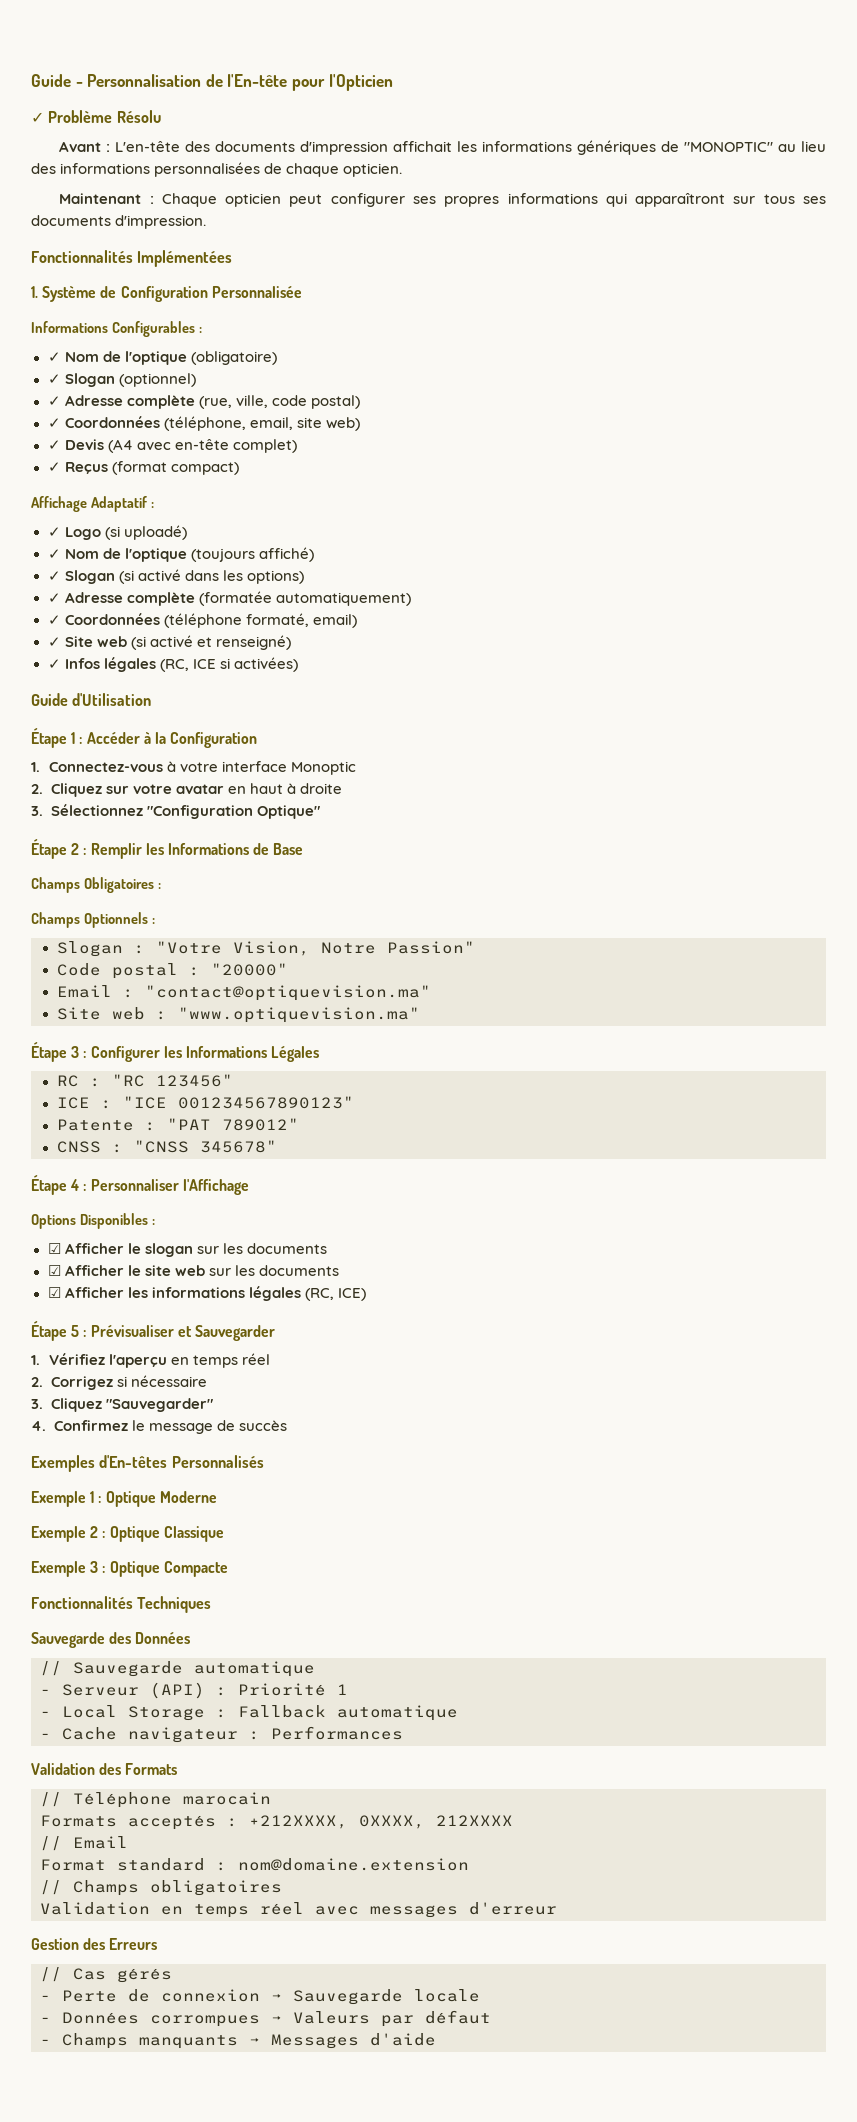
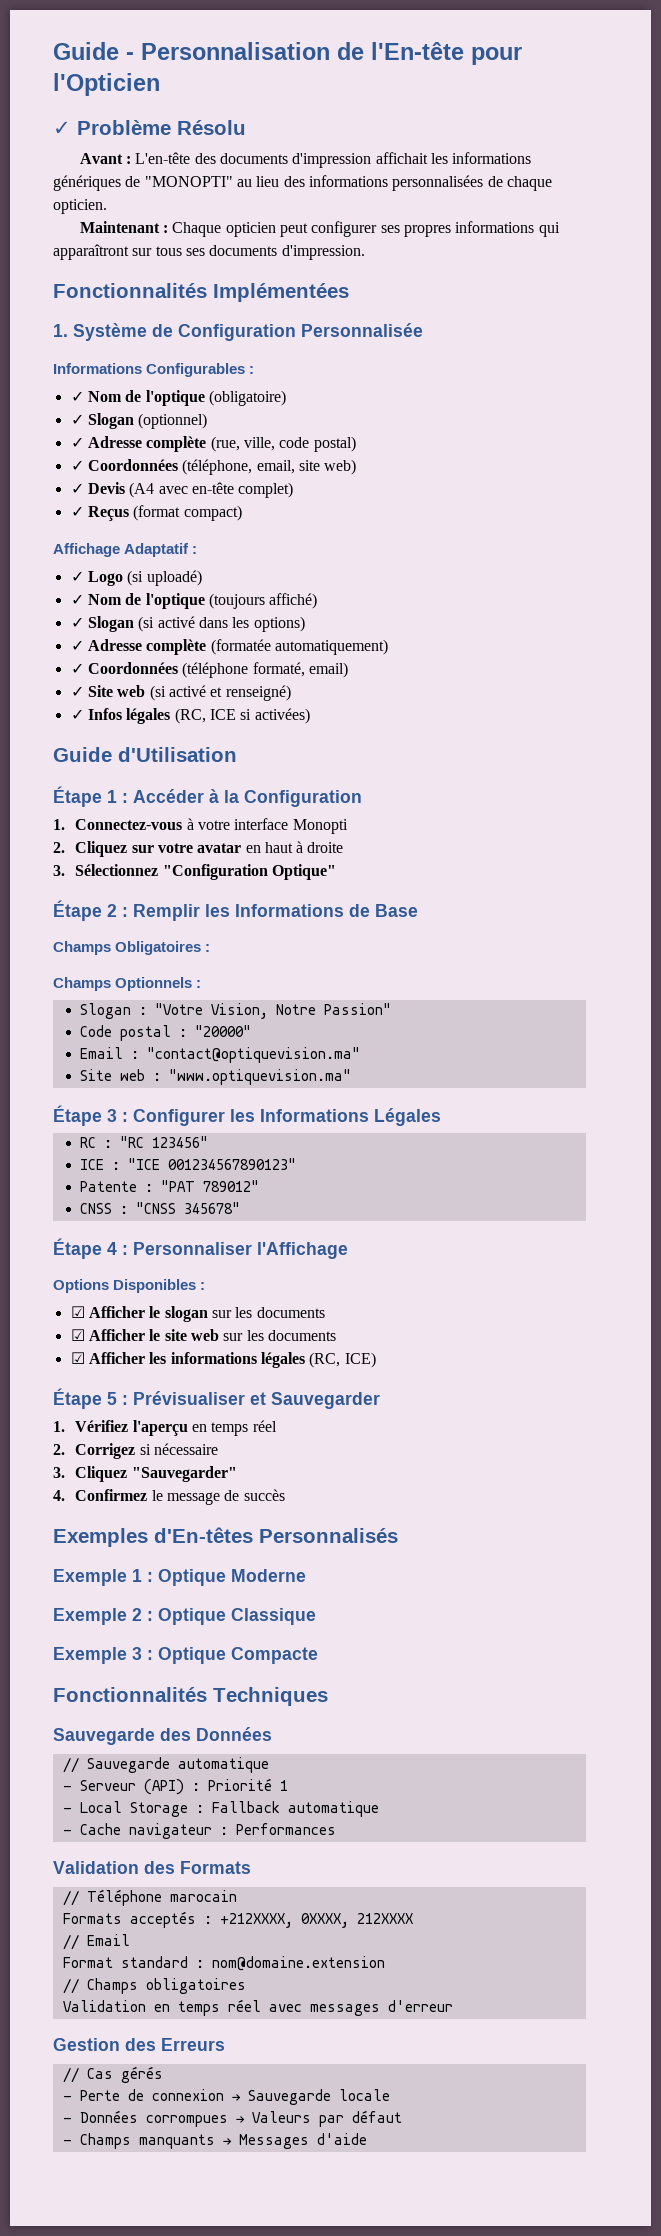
- Avant : L'en-tête des documents d'impression affichait les informations génériques de "MONOPTIC" au lieu des informations personnalisées de chaque opticien.
+ Avant : L'en-tête des documents d'impression affichait les informations génériques de "MONOPTI" au lieu des informations personnalisées de chaque opticien.
- 1. Connectez-vous à votre interface Monoptic
+ 1. Connectez-vous à votre interface Monopti

